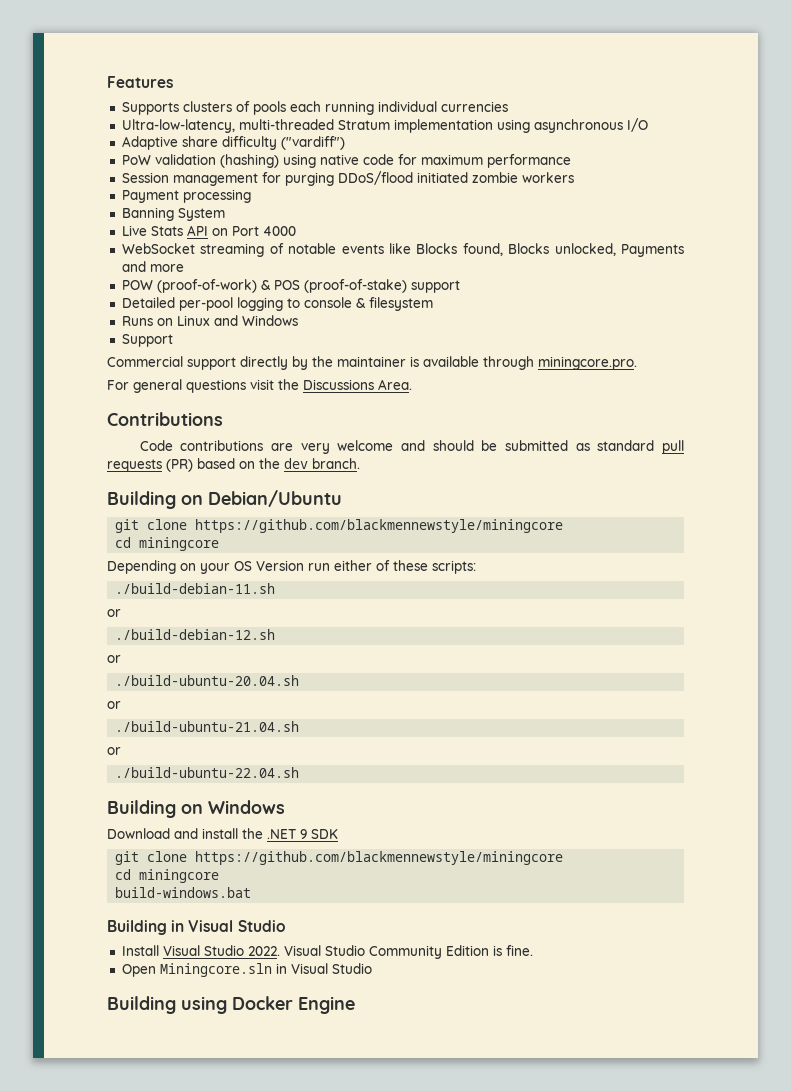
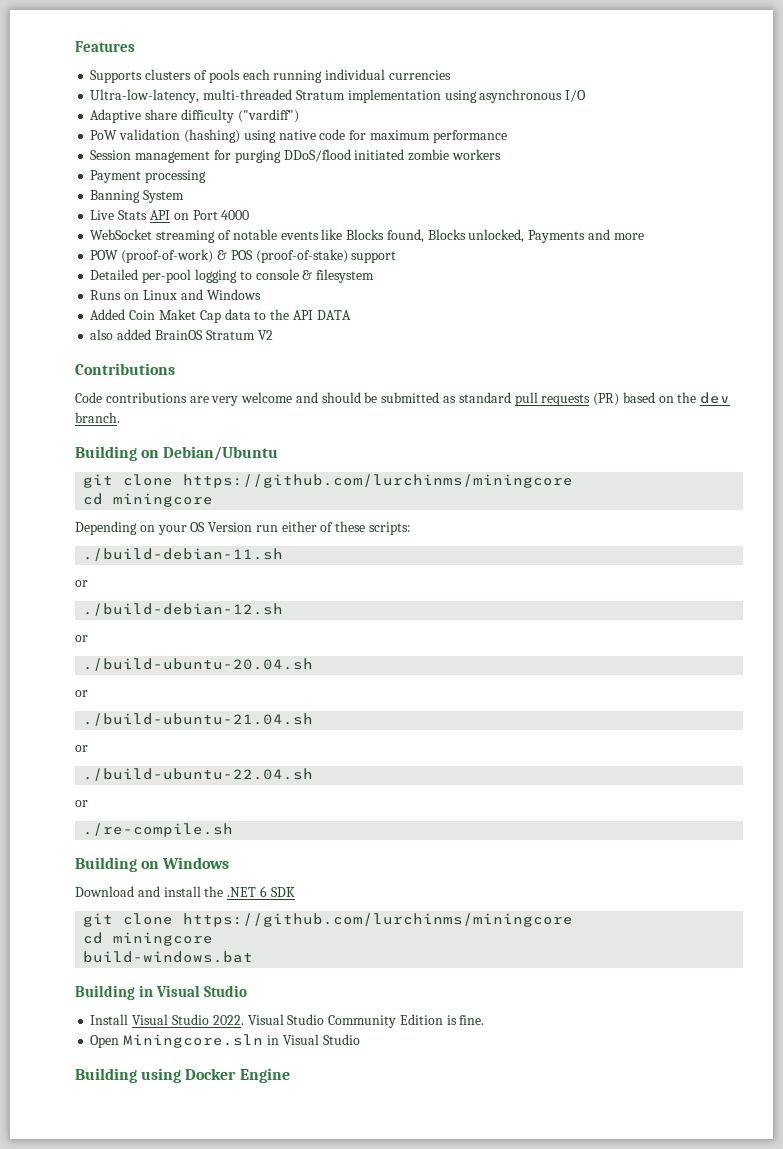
- Support
- Commercial support directly by the maintainer is available through miningcore.pro.
- For general questions visit the Discussions Area.
+ Added Coin Maket Cap data to the API DATA
+ also added BrainOS Stratum V2
  Building on Debian/Ubuntu
- git clone https://github.com/blackmennewstyle/miningcore
+ git clone https://github.com/lurchinms/miningcore
  ./build-ubuntu-22.04.sh
+ or
+ ./re-compile.sh
- Download and install the .NET 9 SDK
- git clone https://github.com/blackmennewstyle/miningcore
+ Download and install the .NET 6 SDK
+ git clone https://github.com/lurchinms/miningcore

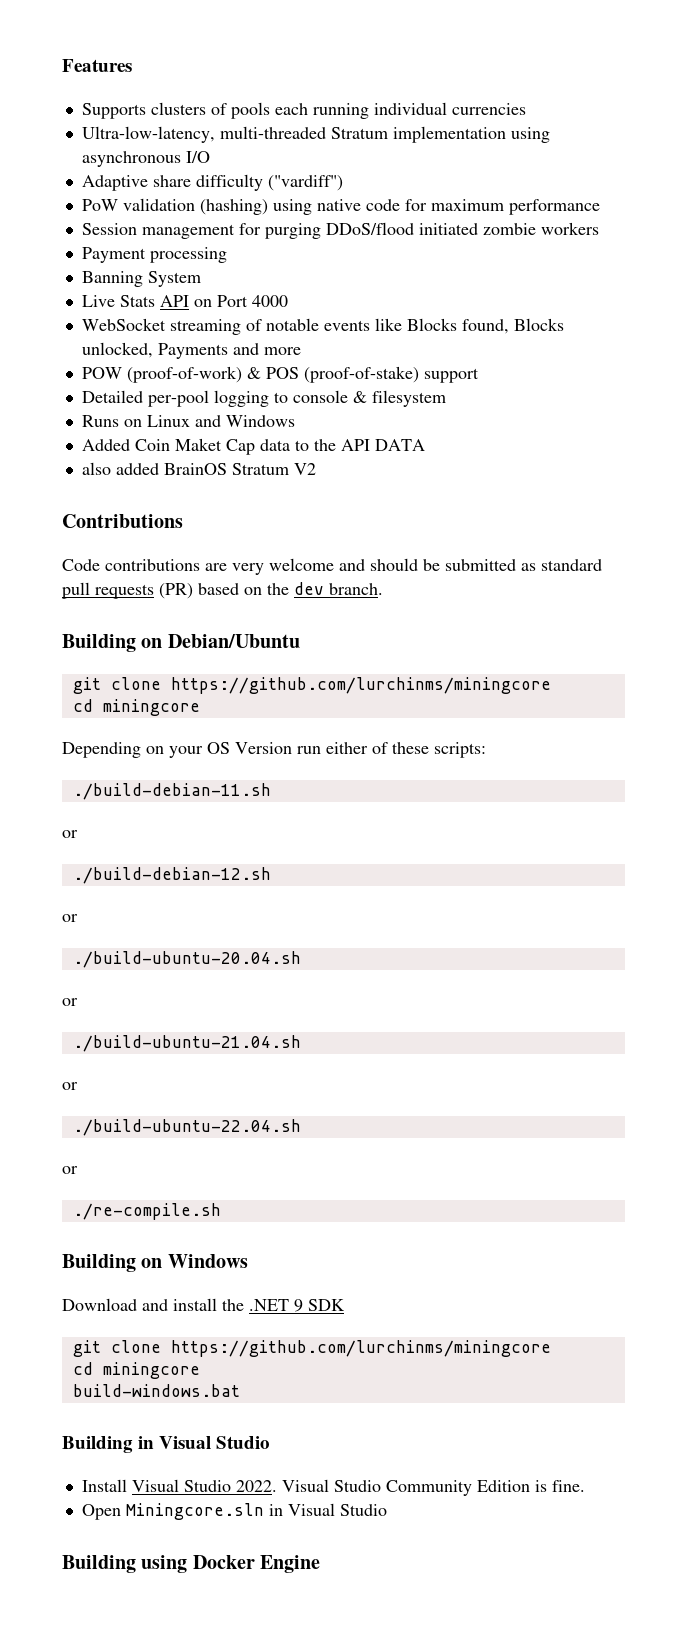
- Download and install the .NET 6 SDK
+ Download and install the .NET 9 SDK

